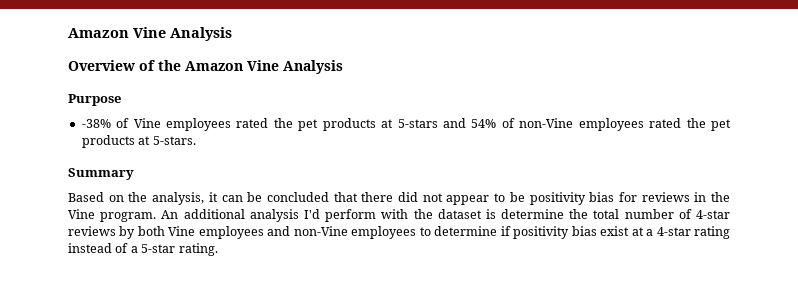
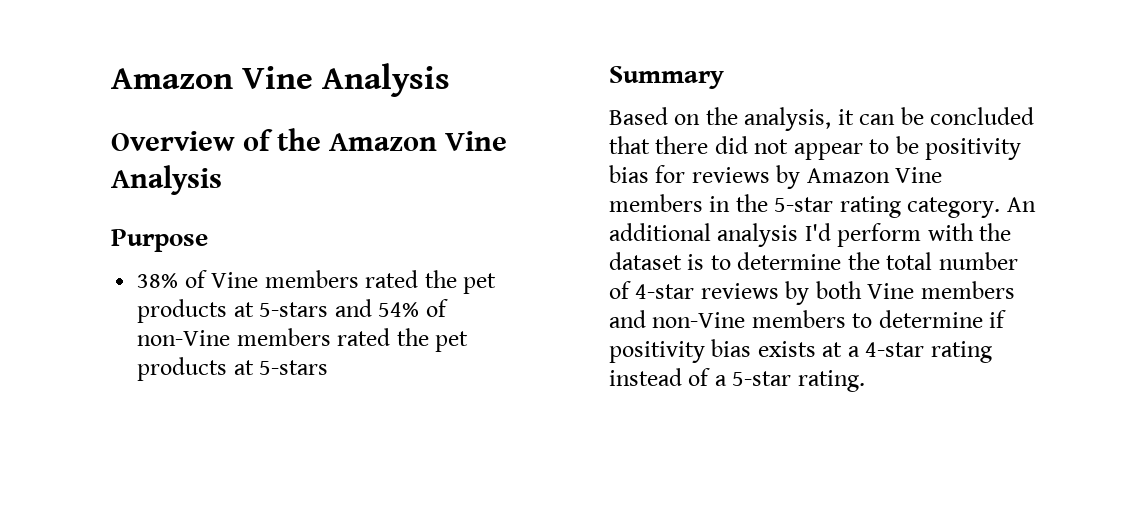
- -38% of Vine employees rated the pet products at 5-stars and 54% of non-Vine employees rated the pet products at 5-stars.
+ 38% of Vine members rated the pet products at 5-stars and 54% of non-Vine members rated the pet products at 5-stars
- Based on the analysis, it can be concluded that there did not appear to be positivity bias for reviews in the Vine program.
+ Based on the analysis, it can be concluded that there did not appear to be positivity bias for reviews by Amazon Vine members in the 5-star rating category.
- An additional analysis I'd perform with the dataset is determine the total number of 4-star reviews by both Vine employees and non-Vine employees to determine if positivity bias exist at a 4-star rating instead of a 5-star rating.
+ An additional analysis I'd perform with the dataset is to determine the total number of 4-star reviews by both Vine members and non-Vine members to determine if positivity bias exists at a 4-star rating instead of a 5-star rating.

